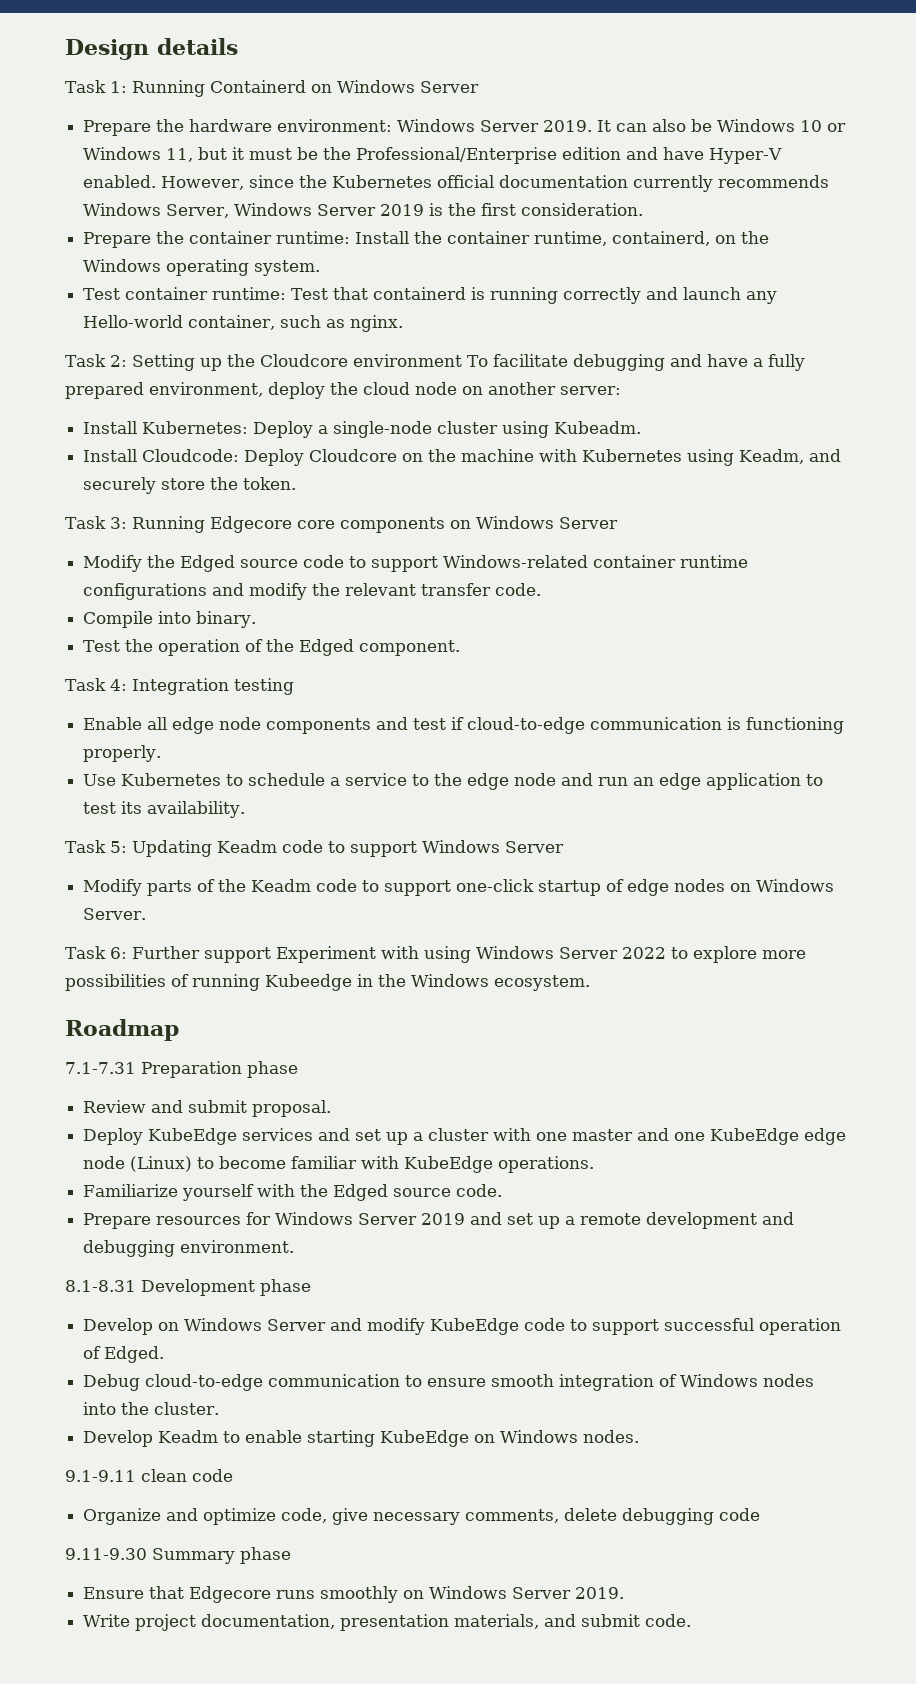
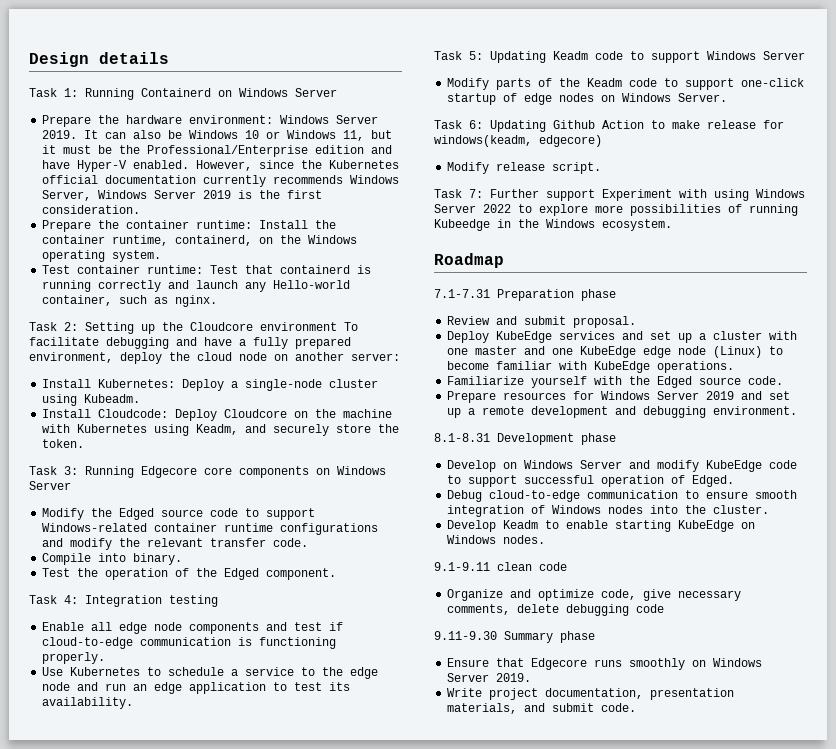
- Task 6: Further support Experiment with using Windows Server 2022 to explore more possibilities of running Kubeedge in the Windows ecosystem.
+ Task 6: Updating Github Action to make release for windows(keadm, edgecore)
+ Modify release script.
+ Task 7: Further support Experiment with using Windows Server 2022 to explore more possibilities of running Kubeedge in the Windows ecosystem.

